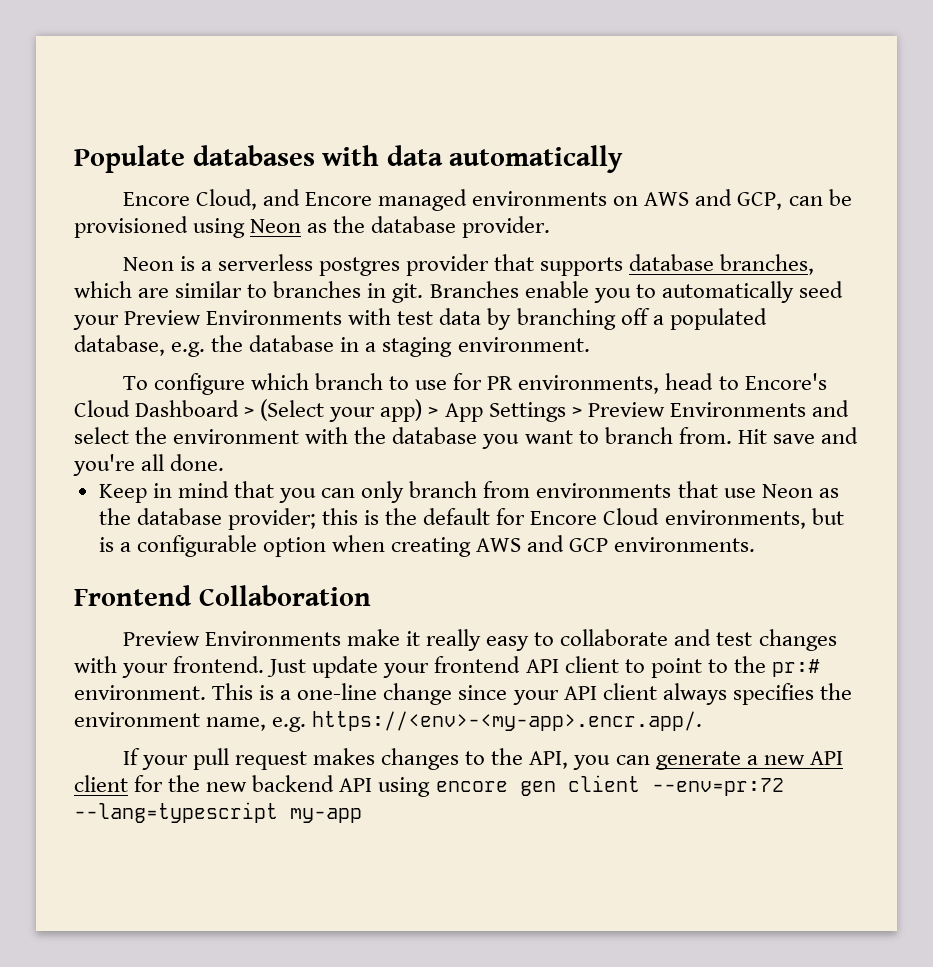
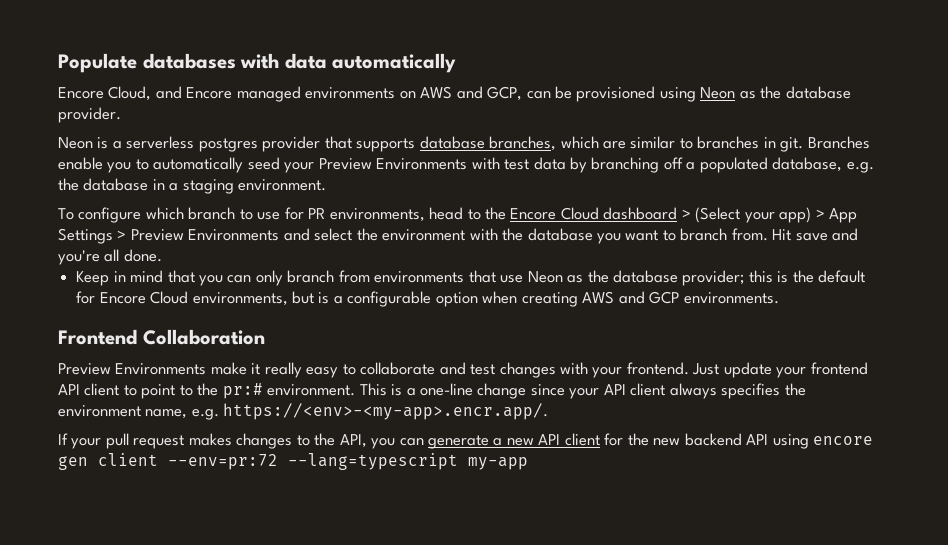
- To configure which branch to use for PR environments, head to Encore's Cloud Dashboard > (Select your app) > App Settings > Preview Environments and select the environment with the database you want to branch from.
+ To configure which branch to use for PR environments, head to the Encore Cloud dashboard > (Select your app) > App Settings > Preview Environments and select the environment with the database you want to branch from.

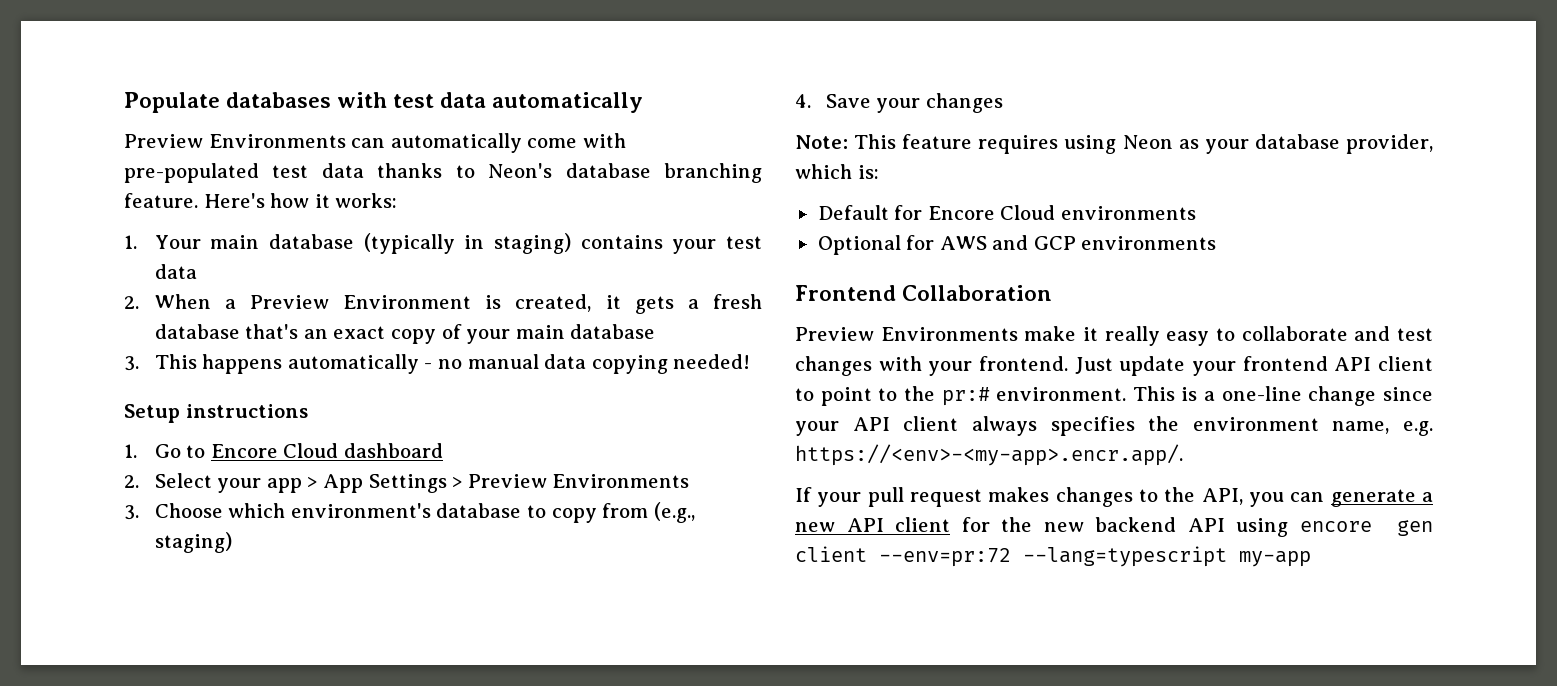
- Populate databases with data automatically
+ Populate databases with test data automatically
- Encore Cloud, and Encore managed environments on AWS and GCP, can be provisioned using Neon as the database provider.
- Neon is a serverless postgres provider that supports database branches, which are similar to branches in git. Branches enable you to automatically seed your Preview Environments with test data by branching off a populated database, e.g. the database in a staging environment.
- To configure which branch to use for PR environments, head to the Encore Cloud dashboard > (Select your app) > App Settings > Preview Environments and select the environment with the database you want to branch from. Hit save and you're all done.
- Keep in mind that you can only branch from environments that use Neon as the database provider; this is the default for Encore Cloud environments, but is a configurable option when creating AWS and GCP environments.
+ Preview Environments can automatically come with pre-populated test data thanks to Neon's database branching feature. Here's how it works:
+ 1. Your main database (typically in staging) contains your test data
+ 2. When a Preview Environment is created, it gets a fresh database that's an exact copy of your main database
+ 3. This happens automatically - no manual data copying needed!
+ Setup instructions
+ 1. Go to Encore Cloud dashboard
+ 2. Select your app > App Settings > Preview Environments
+ 3. Choose which environment's database to copy from (e.g., staging)
+ 4. Save your changes
+ Note: This feature requires using Neon as your database provider, which is:
+ Default for Encore Cloud environments
+ Optional for AWS and GCP environments

